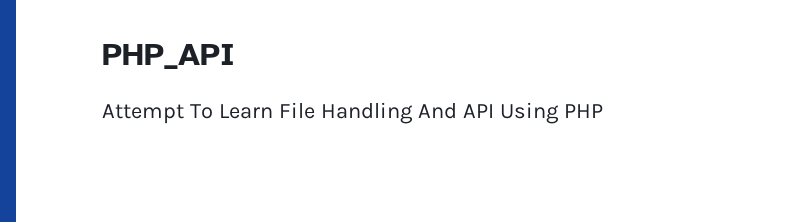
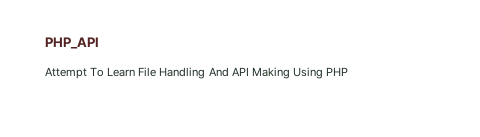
- Attempt To Learn File Handling And API Using PHP
+ Attempt To Learn File Handling And API Making Using PHP

